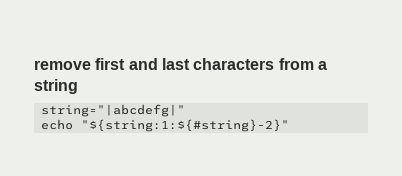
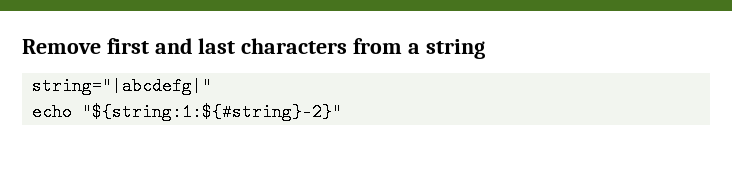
- remove first and last characters from a string
+ Remove first and last characters from a string

